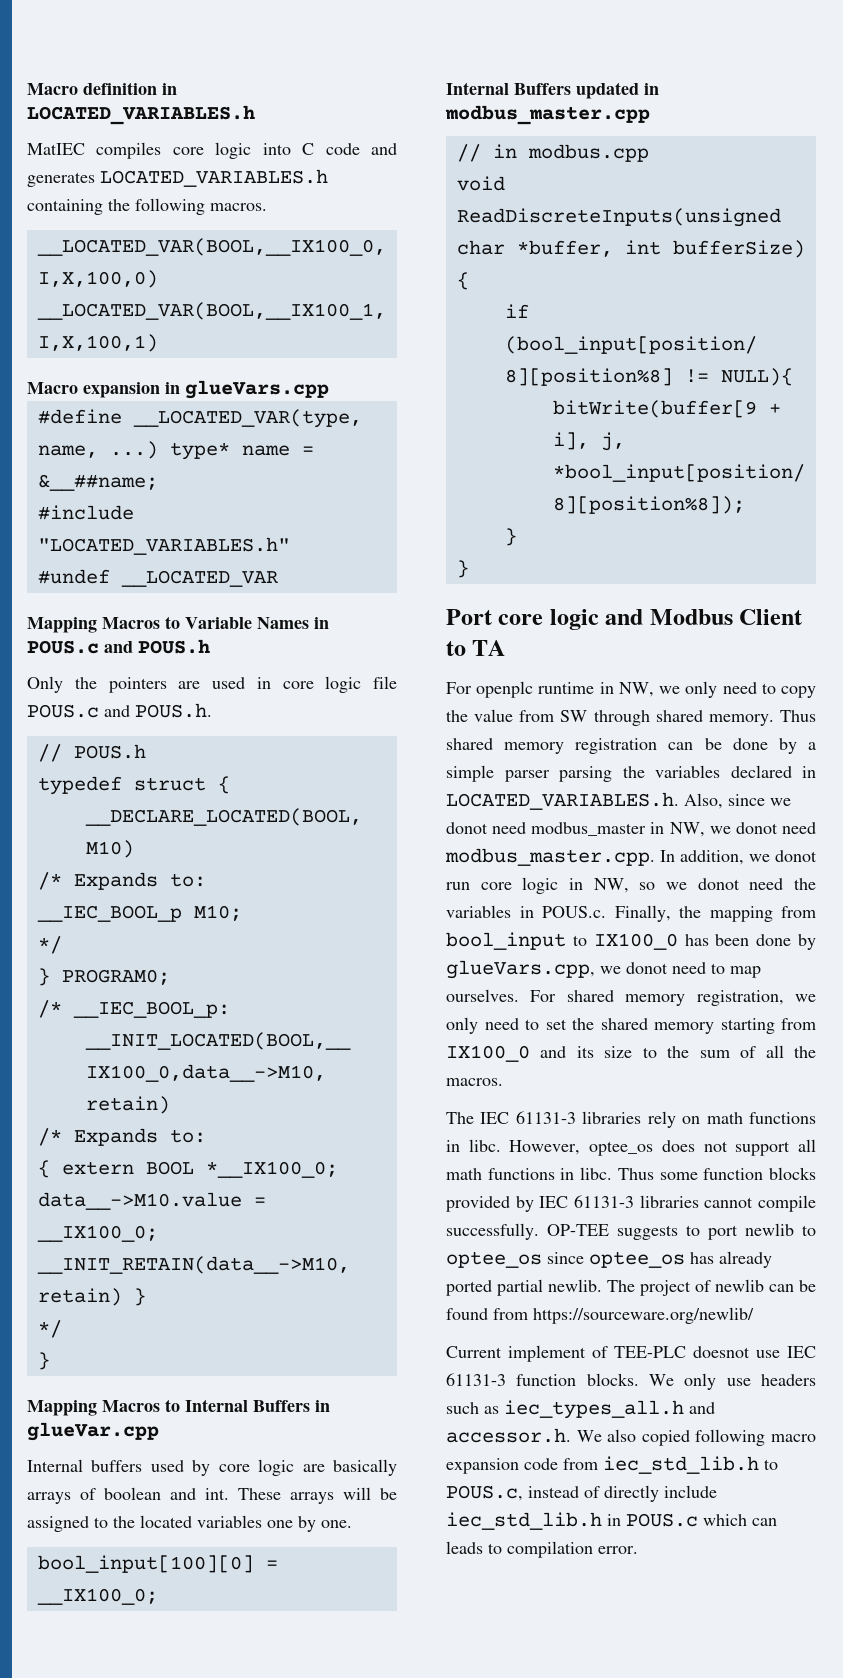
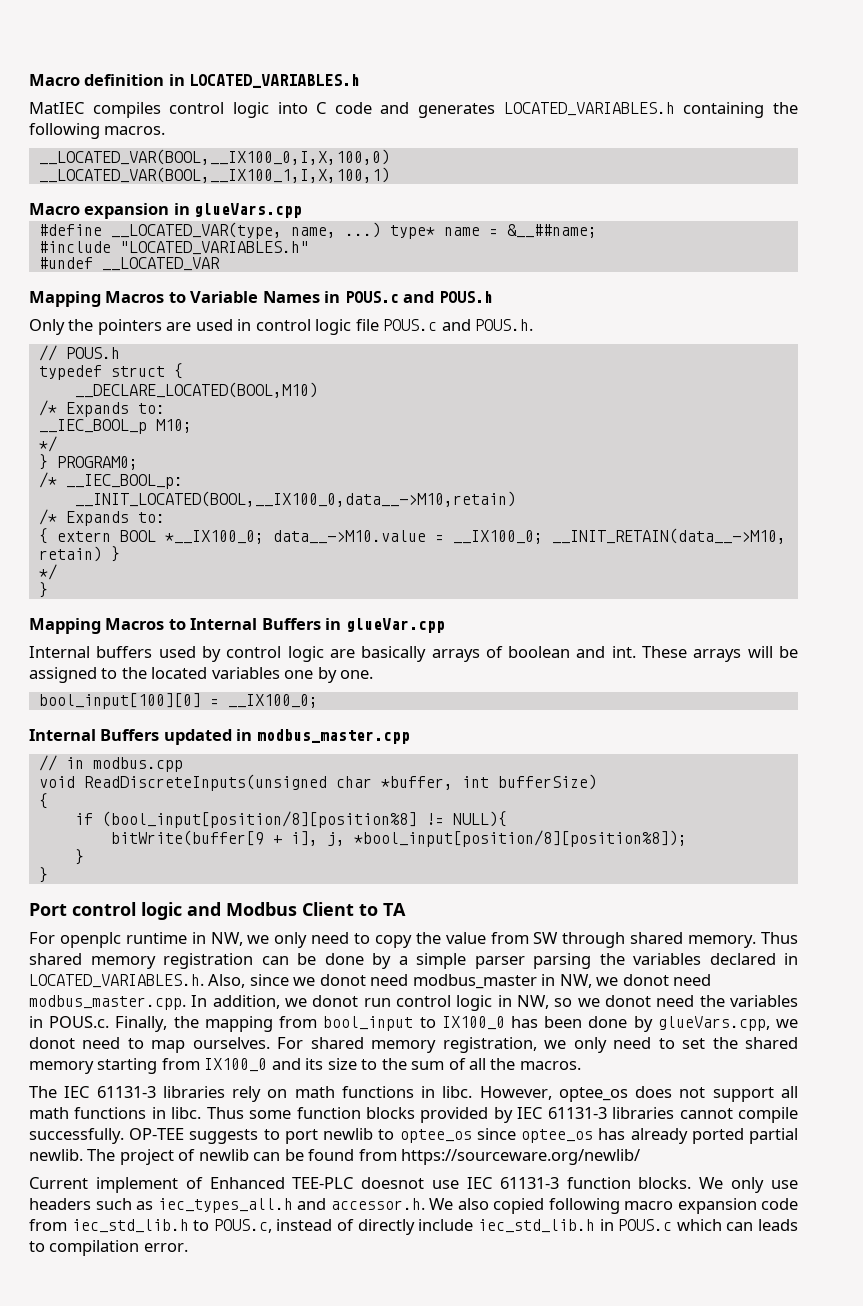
- MatIEC compiles core logic into C code and generates LOCATED_VARIABLES.h containing the following macros.
+ MatIEC compiles control logic into C code and generates LOCATED_VARIABLES.h containing the following macros.
- Only the pointers are used in core logic file POUS.c and POUS.h.
+ Only the pointers are used in control logic file POUS.c and POUS.h.
- Internal buffers used by core logic are basically arrays of boolean and int.
+ Internal buffers used by control logic are basically arrays of boolean and int.
- Port core logic and Modbus Client to TA
+ Port control logic and Modbus Client to TA
- Thus shared memory registration can be done by a simple parser parsing the variables declared in LOCATED_VARIABLES.h. Also, since we donot need modbus_master in NW, we donot need modbus_master.cpp. In addition, we donot run core logic in NW, so we donot need the variables in POUS.c. Finally, the mapping from bool_input to IX100_0 has been done by glueVars.cpp, we donot need to map ourselves.
+ Thus shared memory registration can be done by a simple parser parsing the variables declared in LOCATED_VARIABLES.h. Also, since we donot need modbus_master in NW, we donot need modbus_master.cpp. In addition, we donot run control logic in NW, so we donot need the variables in POUS.c. Finally, the mapping from bool_input to IX100_0 has been done by glueVars.cpp, we donot need to map ourselves.
- Current implement of TEE-PLC doesnot use IEC 61131-3 function blocks.
+ Current implement of Enhanced TEE-PLC doesnot use IEC 61131-3 function blocks.

